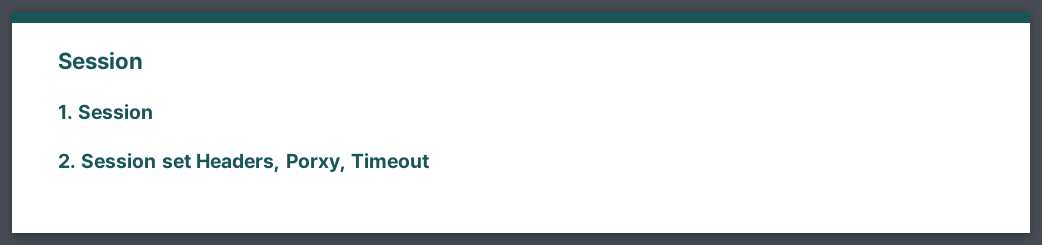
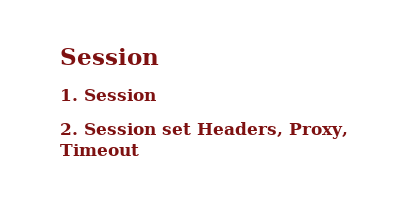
- 2. Session set Headers, Porxy, Timeout
+ 2. Session set Headers, Proxy, Timeout

